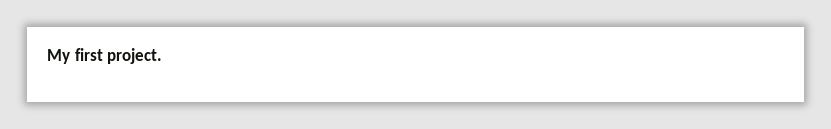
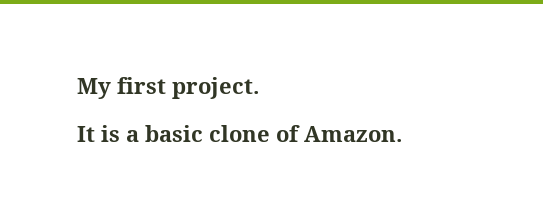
+ It is a basic clone of Amazon.

